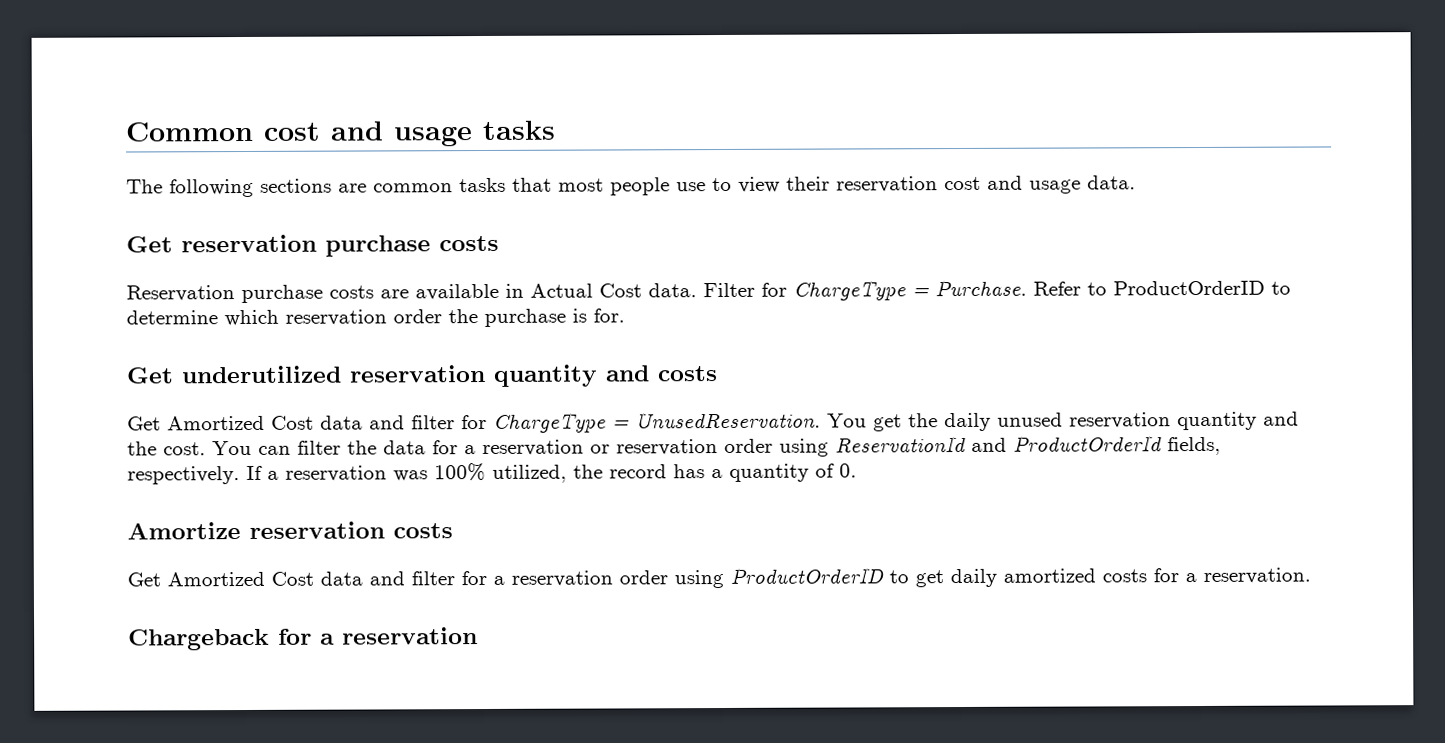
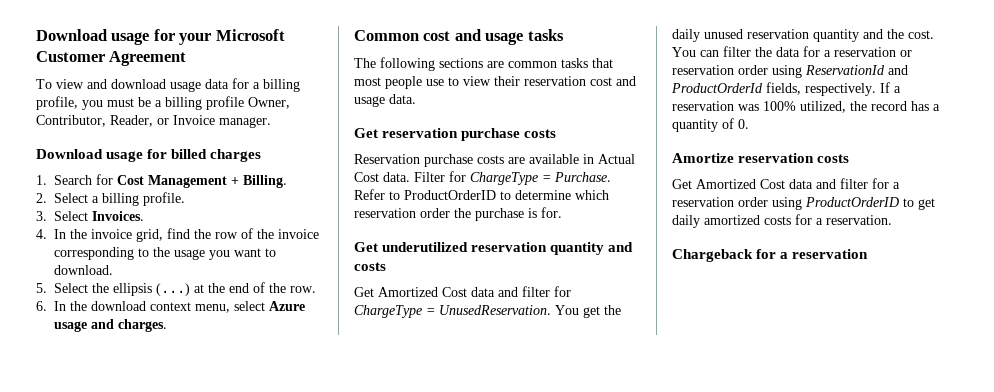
+ Download usage for your Microsoft Customer Agreement
+ To view and download usage data for a billing profile, you must be a billing profile Owner, Contributor, Reader, or Invoice manager.
+ Download usage for billed charges
+ 1. Search for Cost Management + Billing.
+ 2. Select a billing profile.
+ 3. Select Invoices.
+ 4. In the invoice grid, find the row of the invoice corresponding to the usage you want to download.
+ 5. Select the ellipsis (...) at the end of the row.
+ 6. In the download context menu, select Azure usage and charges.

